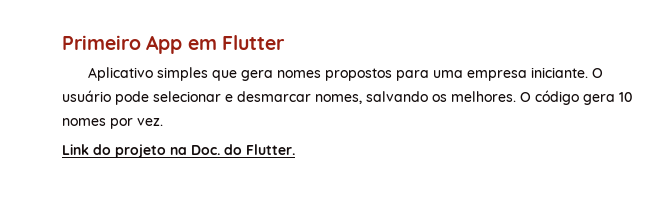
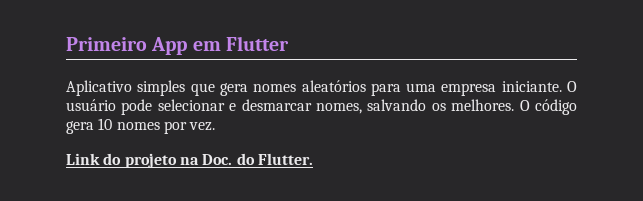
- Aplicativo simples que gera nomes propostos para uma empresa iniciante.
+ Aplicativo simples que gera nomes aleatórios para uma empresa iniciante.

